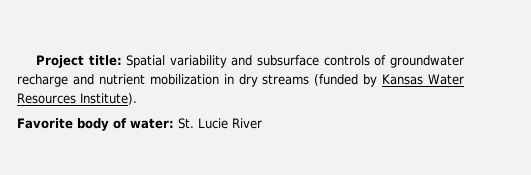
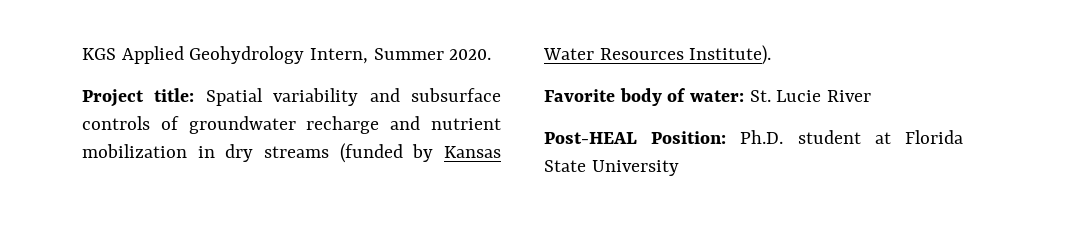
+ KGS Applied Geohydrology Intern, Summer 2020.
+ Post-HEAL Position: Ph.D. student at Florida State University

